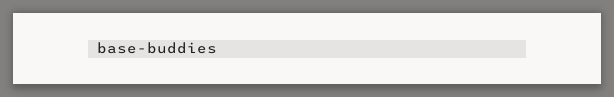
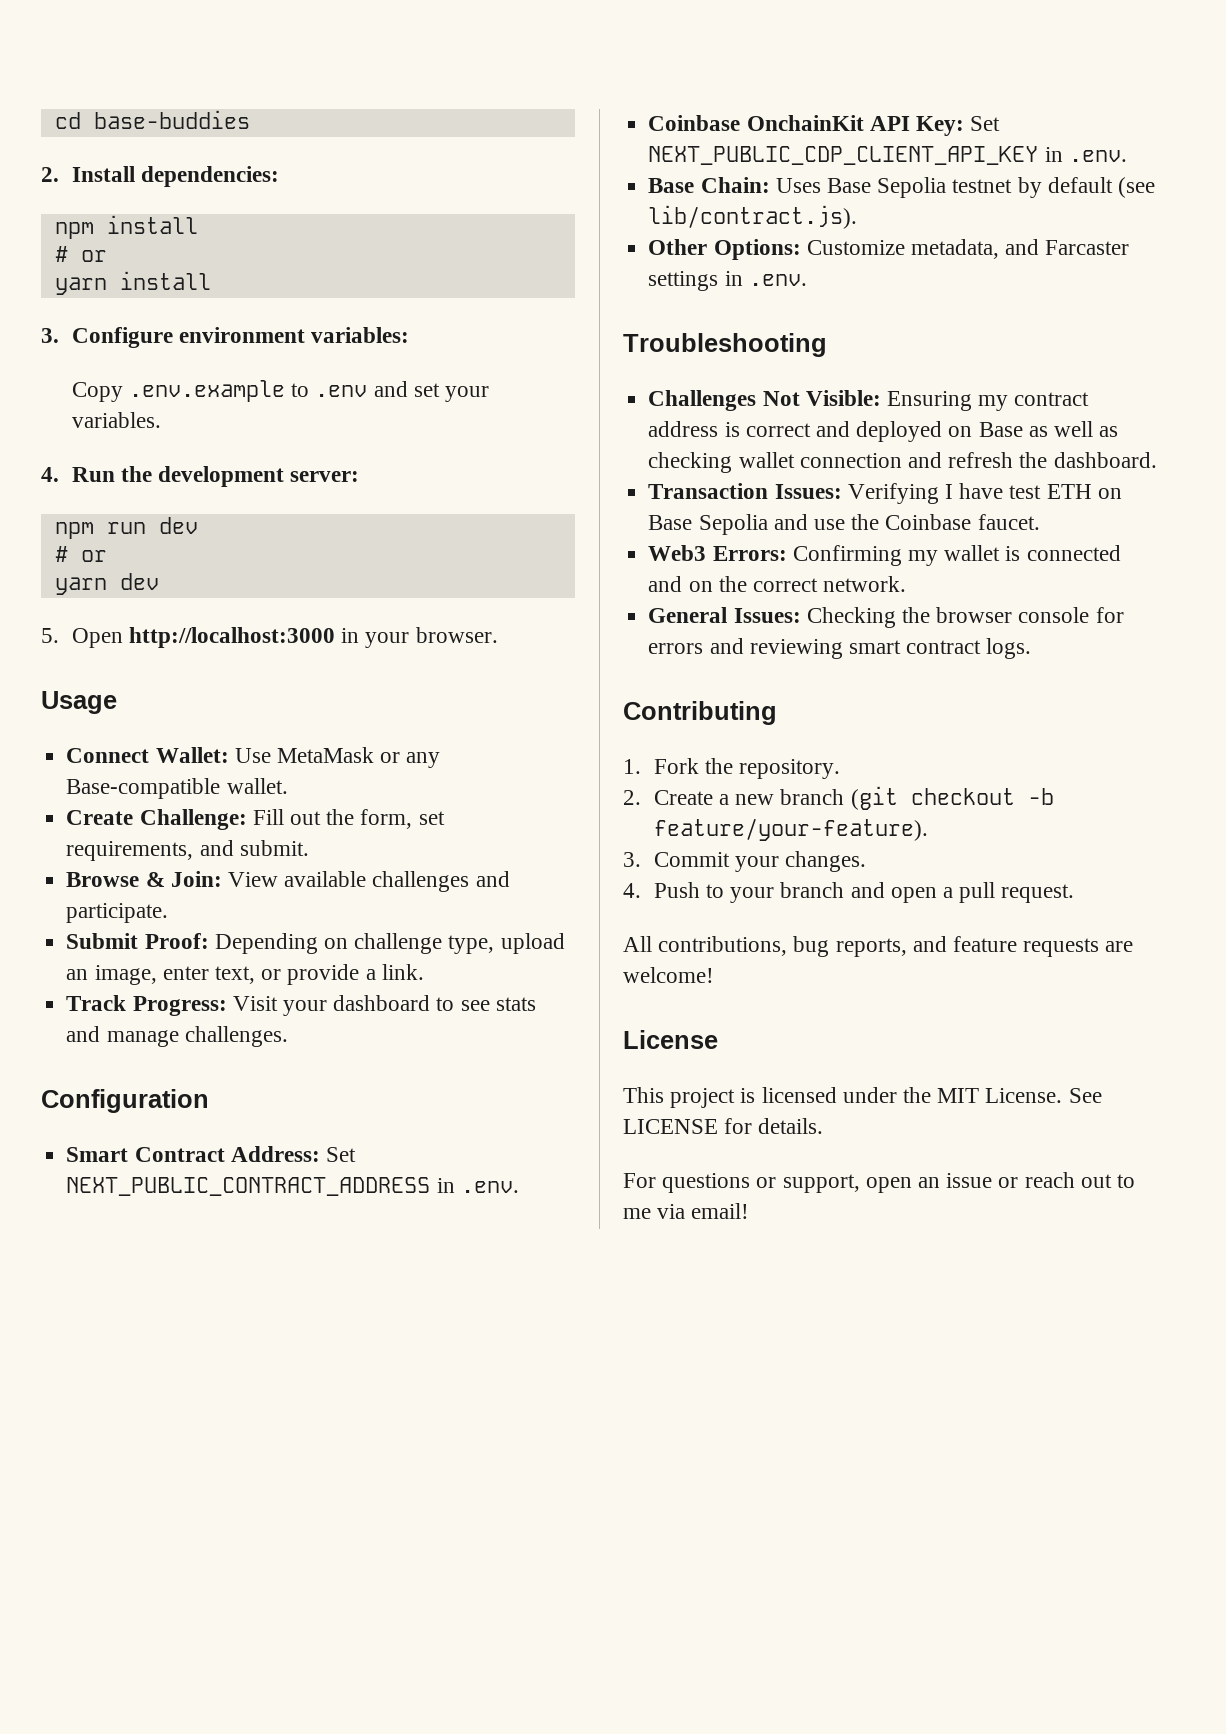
- base-buddies
+ cd base-buddies
+ 2. Install dependencies:
+ npm install
+ # or
+ yarn install
+ 3. Configure environment variables:
+ Copy .env.example to .env and set your variables.
+ 4. Run the development server:
+ npm run dev
+ # or
+ yarn dev
+ 5. Open http://localhost:3000 in your browser.
+ Usage
+ Connect Wallet: Use MetaMask or any Base-compatible wallet.
+ Create Challenge: Fill out the form, set requirements, and submit.
+ Browse & Join: View available challenges and participate.
+ Submit Proof: Depending on challenge type, upload an image, enter text, or provide a link.
+ Track Progress: Visit your dashboard to see stats and manage challenges.
+ Configuration
+ Smart Contract Address: Set NEXT_PUBLIC_CONTRACT_ADDRESS in .env.
+ Coinbase OnchainKit API Key: Set NEXT_PUBLIC_CDP_CLIENT_API_KEY in .env.
+ Base Chain: Uses Base Sepolia testnet by default (see lib/contract.js).
+ Other Options: Customize metadata, and Farcaster settings in .env.
+ Troubleshooting
+ Challenges Not Visible: Ensuring my contract address is correct and deployed on Base as well as checking wallet connection and refresh the dashboard.
+ Transaction Issues: Verifying I have test ETH on Base Sepolia and use the Coinbase faucet.
+ Web3 Errors: Confirming my wallet is connected and on the correct network.
+ General Issues: Checking the browser console for errors and reviewing smart contract logs.
+ Contributing
+ 1. Fork the repository.
+ 2. Create a new branch (git checkout -b feature/your-feature).
+ 3. Commit your changes.
+ 4. Push to your branch and open a pull request.
+ All contributions, bug reports, and feature requests are welcome!
+ License
+ This project is licensed under the MIT License. See LICENSE for details.
+ For questions or support, open an issue or reach out to me via email!

